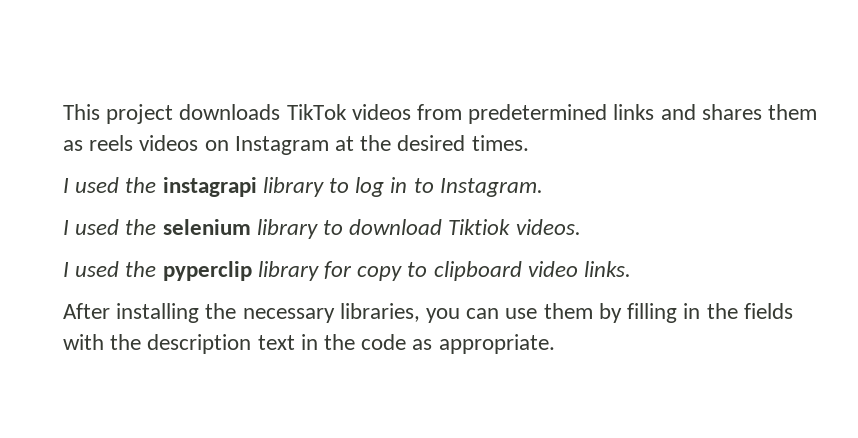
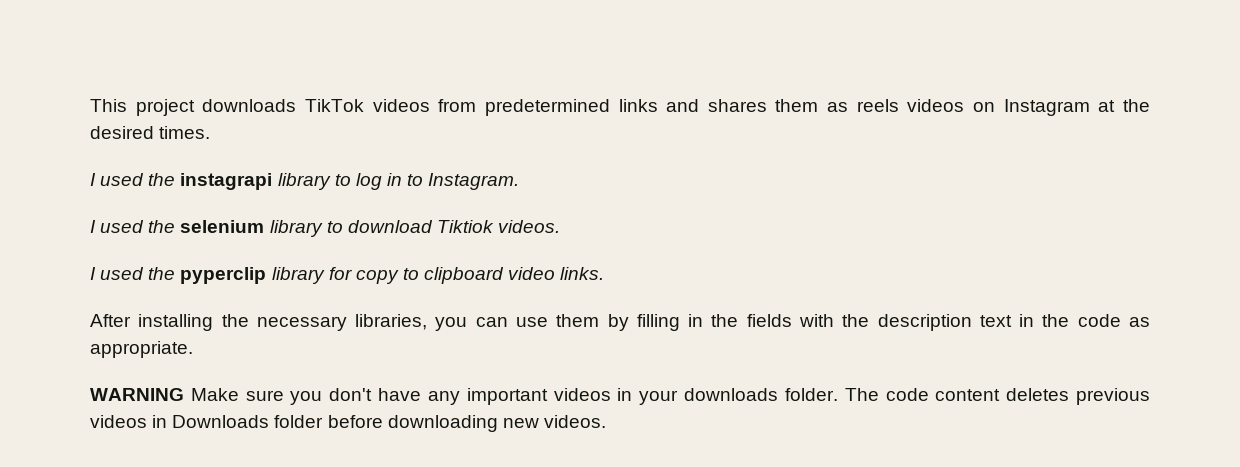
+ WARNING Make sure you don't have any important videos in your downloads folder. The code content deletes previous videos in Downloads folder before downloading new videos.

